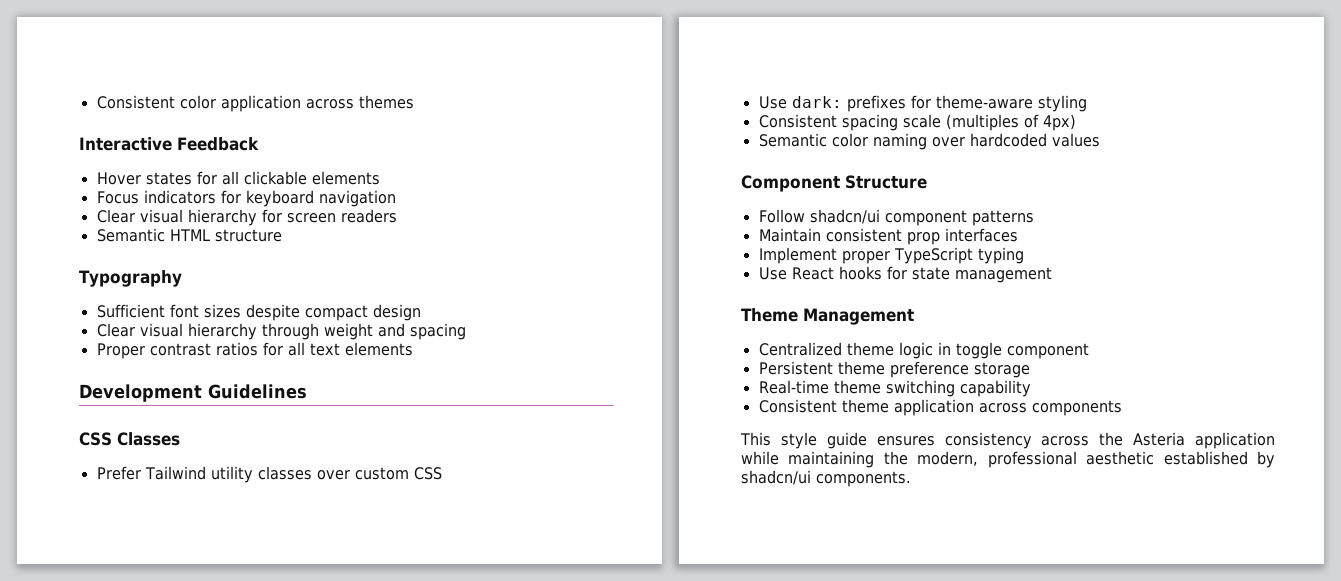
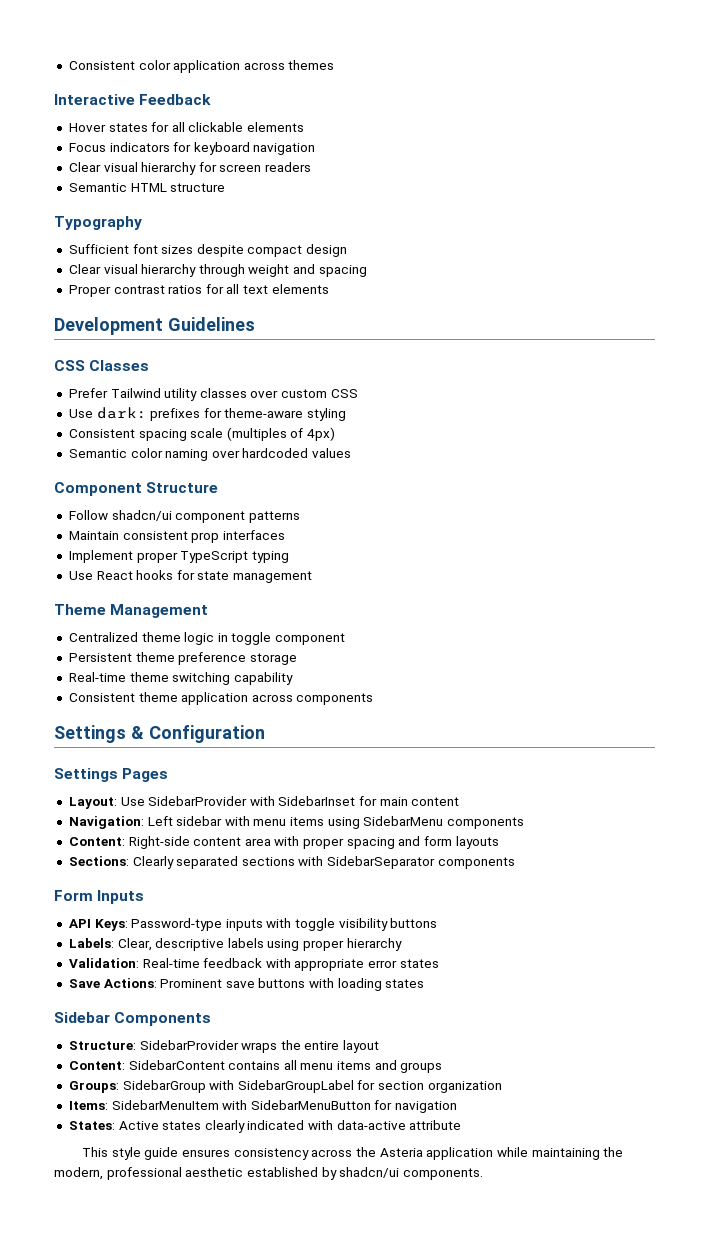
+ Settings & Configuration
+ Settings Pages
+ Layout: Use SidebarProvider with SidebarInset for main content
+ Navigation: Left sidebar with menu items using SidebarMenu components
+ Content: Right-side content area with proper spacing and form layouts
+ Sections: Clearly separated sections with SidebarSeparator components
+ Form Inputs
+ API Keys: Password-type inputs with toggle visibility buttons
+ Labels: Clear, descriptive labels using proper hierarchy
+ Validation: Real-time feedback with appropriate error states
+ Save Actions: Prominent save buttons with loading states
+ Sidebar Components
+ Structure: SidebarProvider wraps the entire layout
+ Content: SidebarContent contains all menu items and groups
+ Groups: SidebarGroup with SidebarGroupLabel for section organization
+ Items: SidebarMenuItem with SidebarMenuButton for navigation
+ States: Active states clearly indicated with data-active attribute

